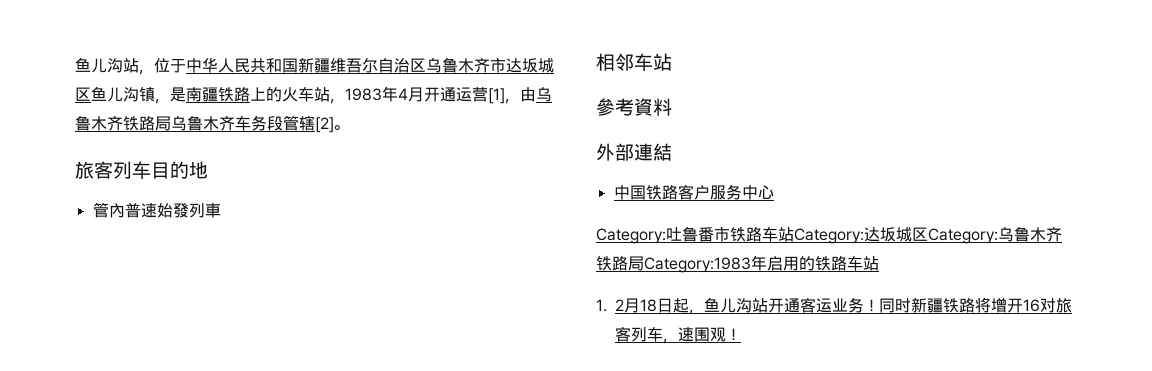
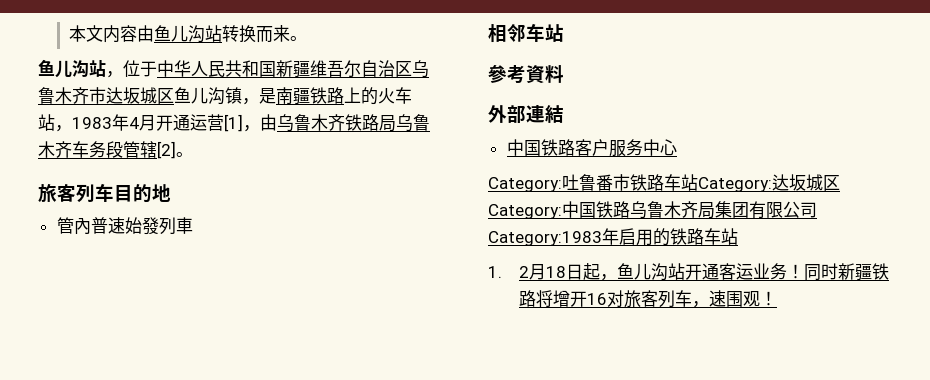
+ 本文内容由鱼儿沟站转换而来。
- Category:吐鲁番市铁路车站Category:达坂城区Category:乌鲁木齐铁路局Category:1983年启用的铁路车站
+ Category:吐鲁番市铁路车站Category:达坂城区Category:中国铁路乌鲁木齐局集团有限公司Category:1983年启用的铁路车站

